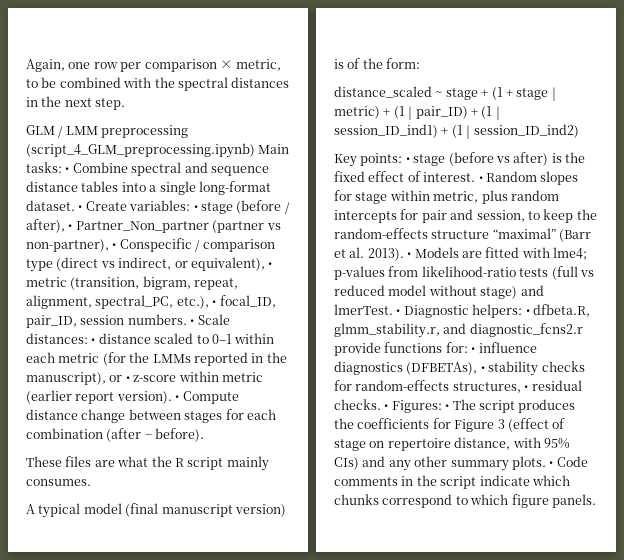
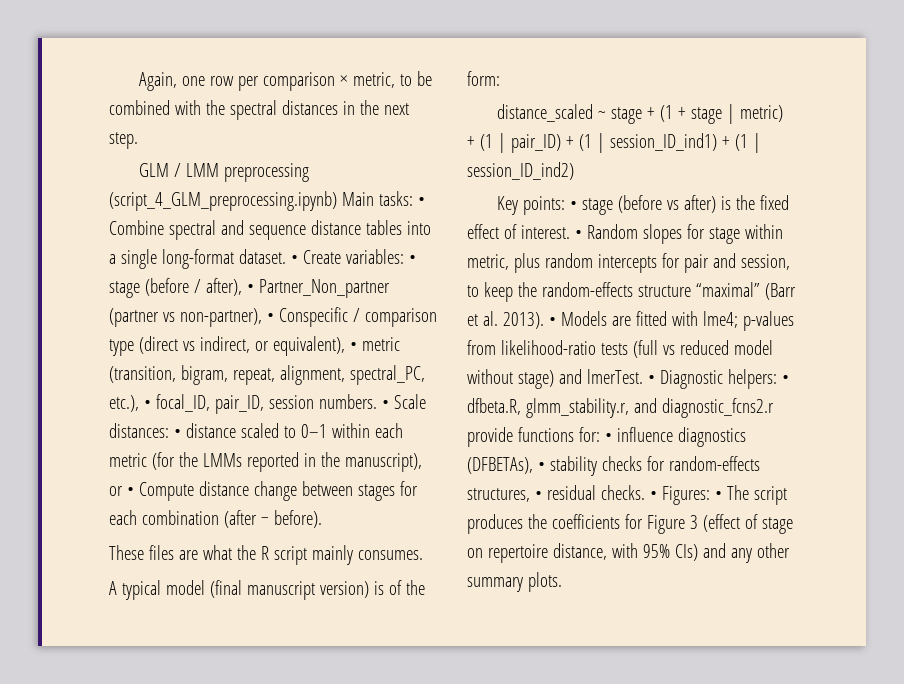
- • Scale distances: • distance scaled to 0–1 within each metric (for the LMMs reported in the manuscript), or • z-score within metric (earlier report version). • Compute distance change between stages for each combination (after − before).
+ • Scale distances: • distance scaled to 0–1 within each metric (for the LMMs reported in the manuscript), or • Compute distance change between stages for each combination (after − before).
- • Code comments in the script indicate which chunks correspond to which figure panels.

